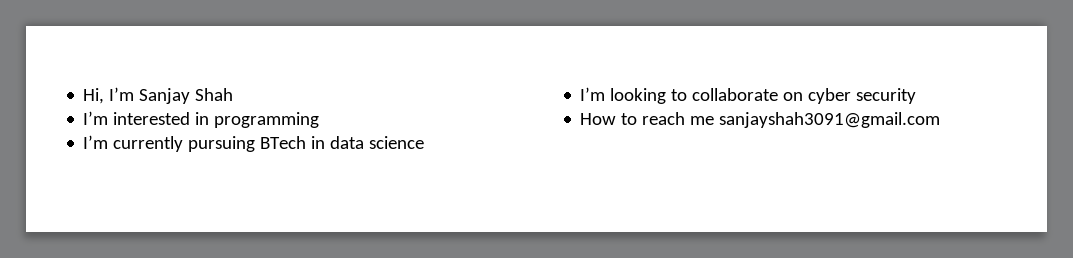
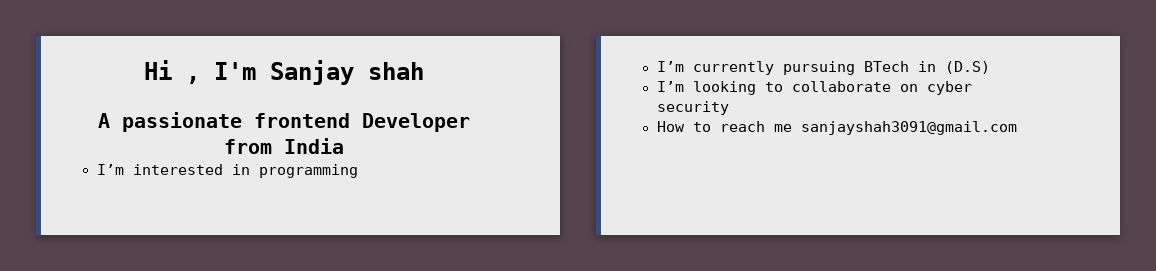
- Hi, I’m Sanjay Shah
+ Hi , I'm Sanjay shah
+ A passionate frontend Developer from India
- I’m currently pursuing BTech in data science
+ I’m currently pursuing BTech in (D.S)

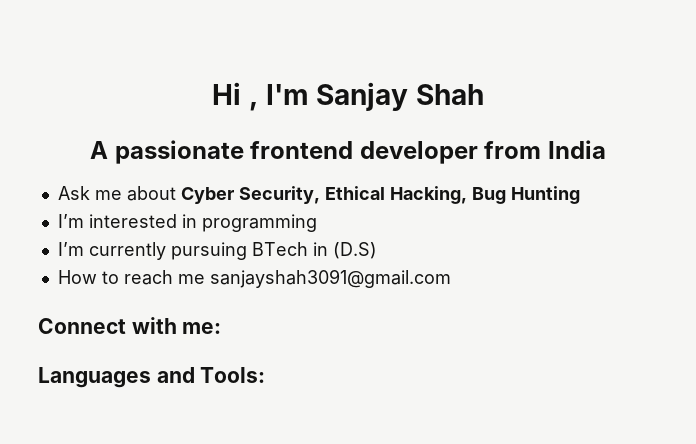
- Hi , I'm Sanjay shah
+ Hi , I'm Sanjay Shah
- A passionate frontend Developer from India
+ A passionate frontend developer from India
+ Ask me about Cyber Security, Ethical Hacking, Bug Hunting
- I’m looking to collaborate on cyber security
+ Connect with me:
+ Languages and Tools:

